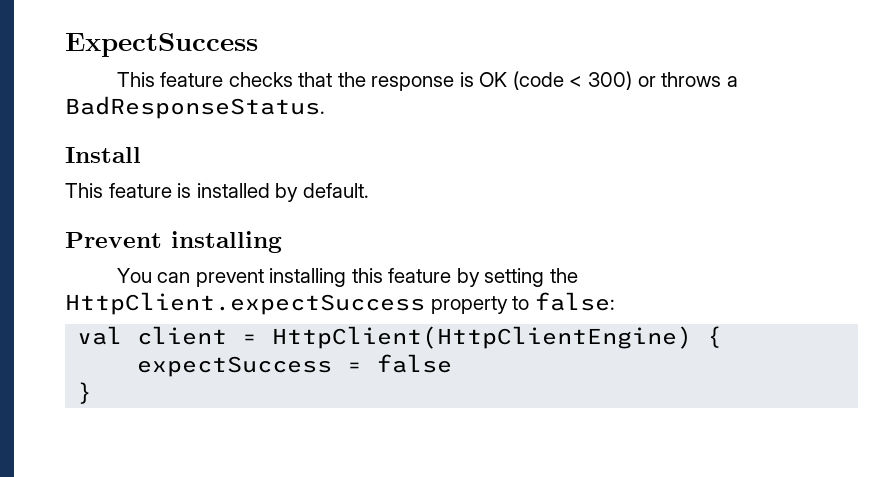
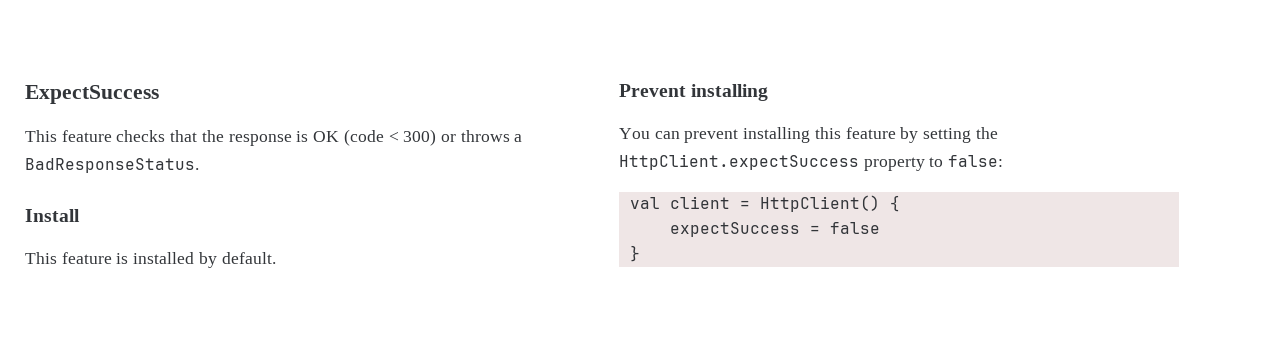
- val client = HttpClient(HttpClientEngine) {
+ val client = HttpClient() {

